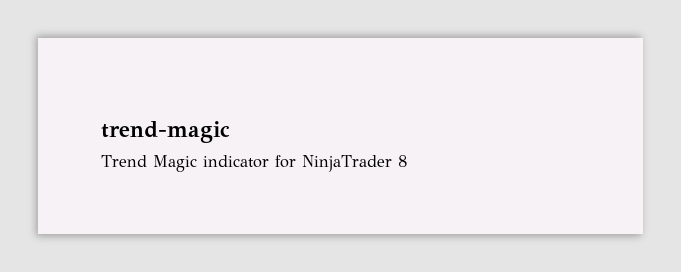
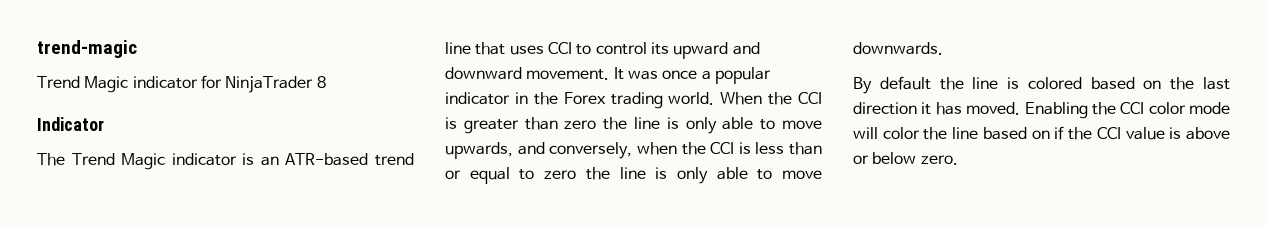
+ Indicator
+ The Trend Magic indicator is an ATR-based trend line that uses CCI to control its upward and downward movement. It was once a popular indicator in the Forex trading world. When the CCI is greater than zero the line is only able to move upwards, and conversely, when the CCI is less than or equal to zero the line is only able to move downwards.
+ By default the line is colored based on the last direction it has moved. Enabling the CCI color mode will color the line based on if the CCI value is above or below zero.

